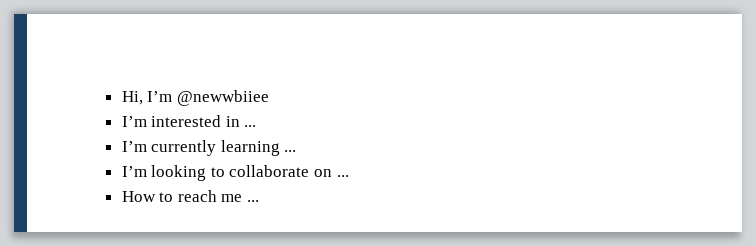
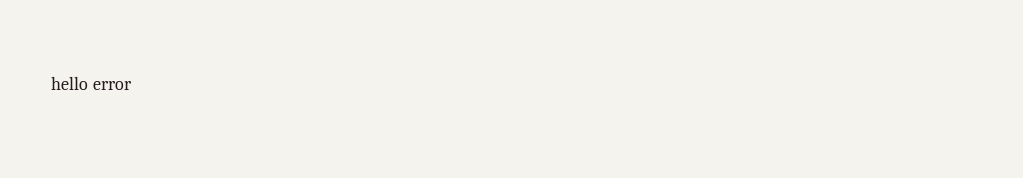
- Hi, I’m @newwbiiee
- I’m interested in ...
- I’m currently learning ...
- I’m looking to collaborate on ...
- How to reach me ...
+ hello error

